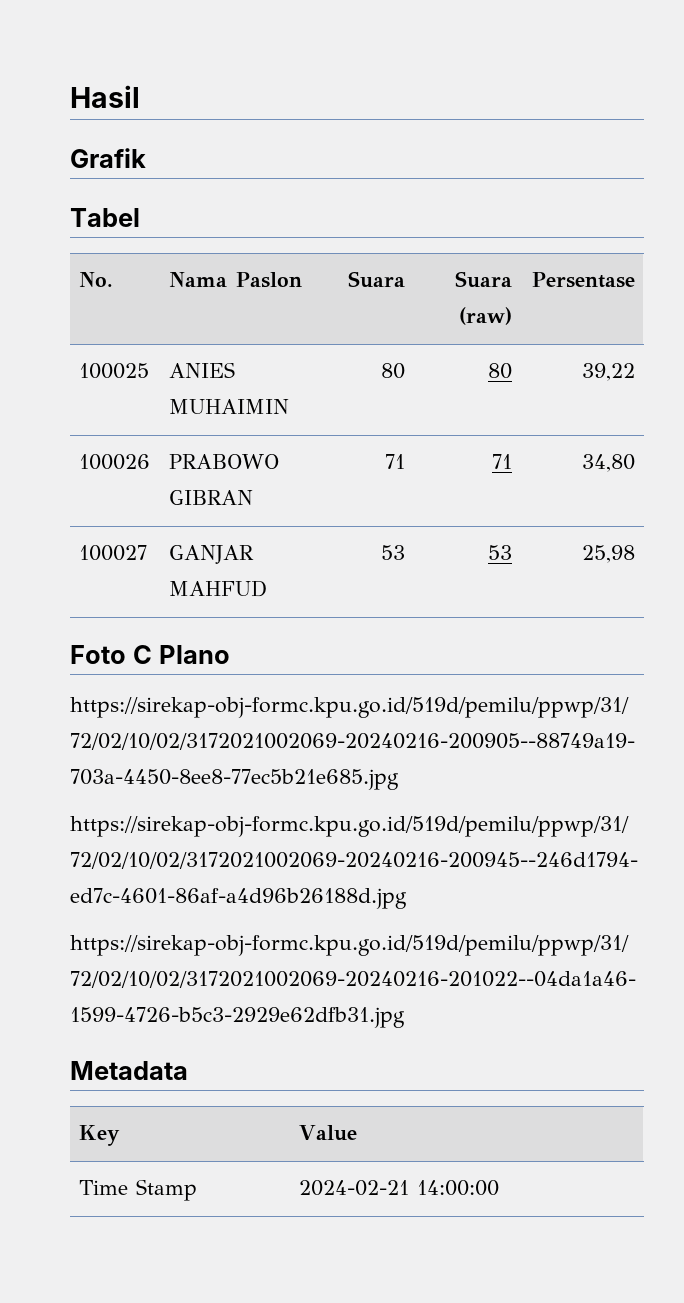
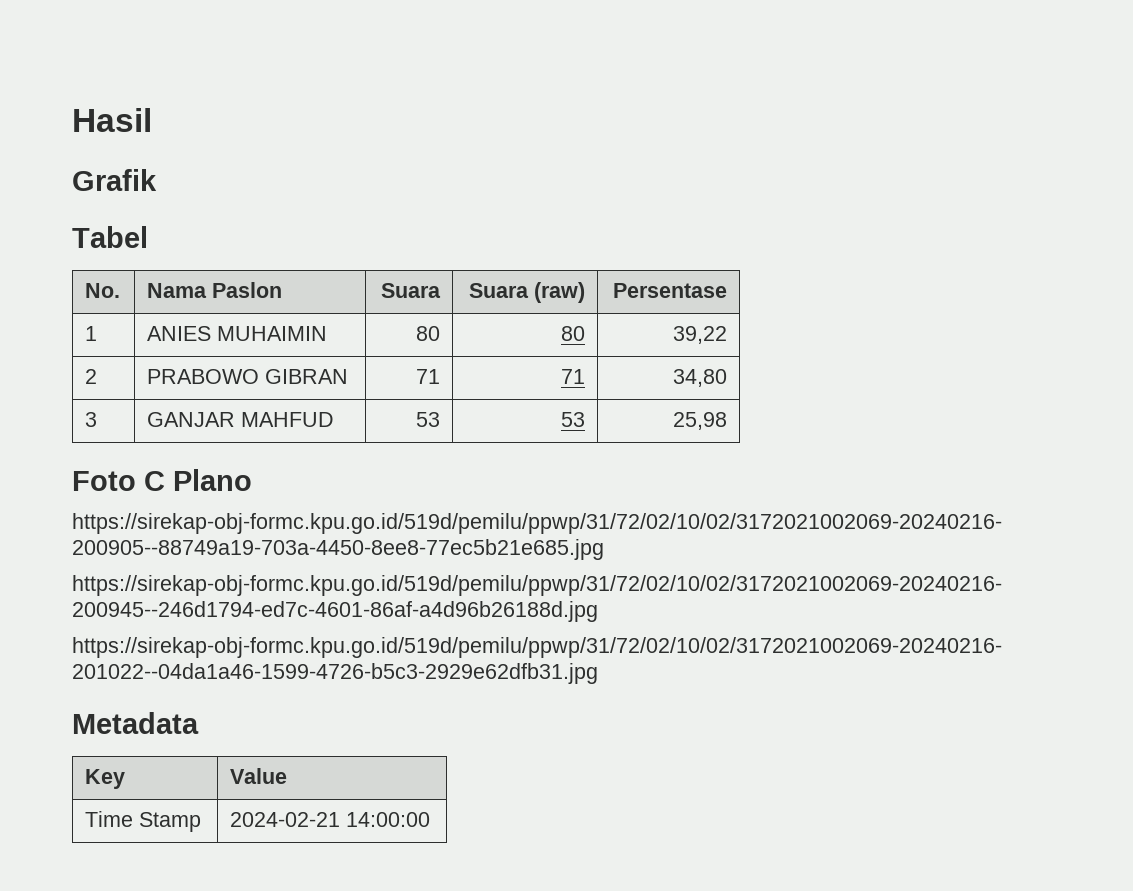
- 100025 | ANIES MUHAIMIN | 80 | 80 | 39,22
+ 1 | ANIES MUHAIMIN | 80 | 80 | 39,22
- 100026 | PRABOWO GIBRAN | 71 | 71 | 34,80
+ 2 | PRABOWO GIBRAN | 71 | 71 | 34,80
- 100027 | GANJAR MAHFUD | 53 | 53 | 25,98
+ 3 | GANJAR MAHFUD | 53 | 53 | 25,98

